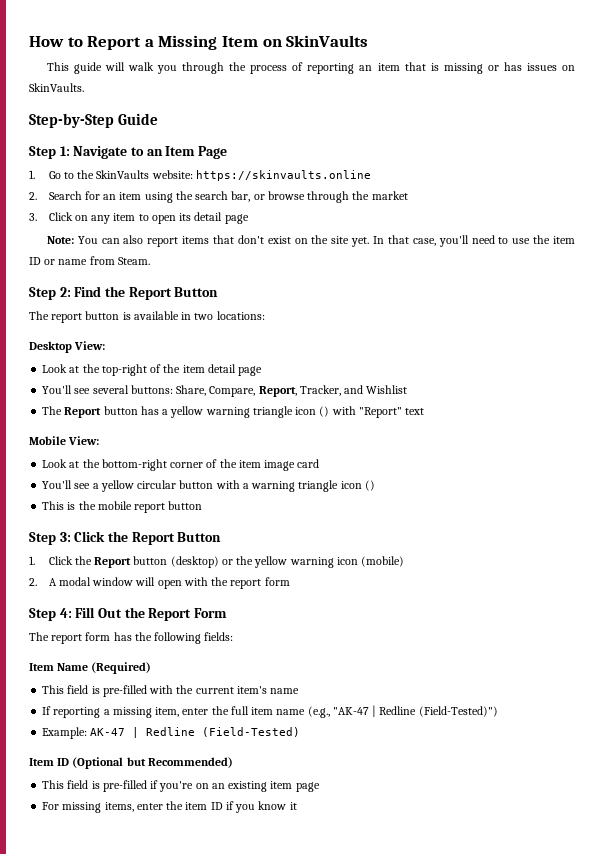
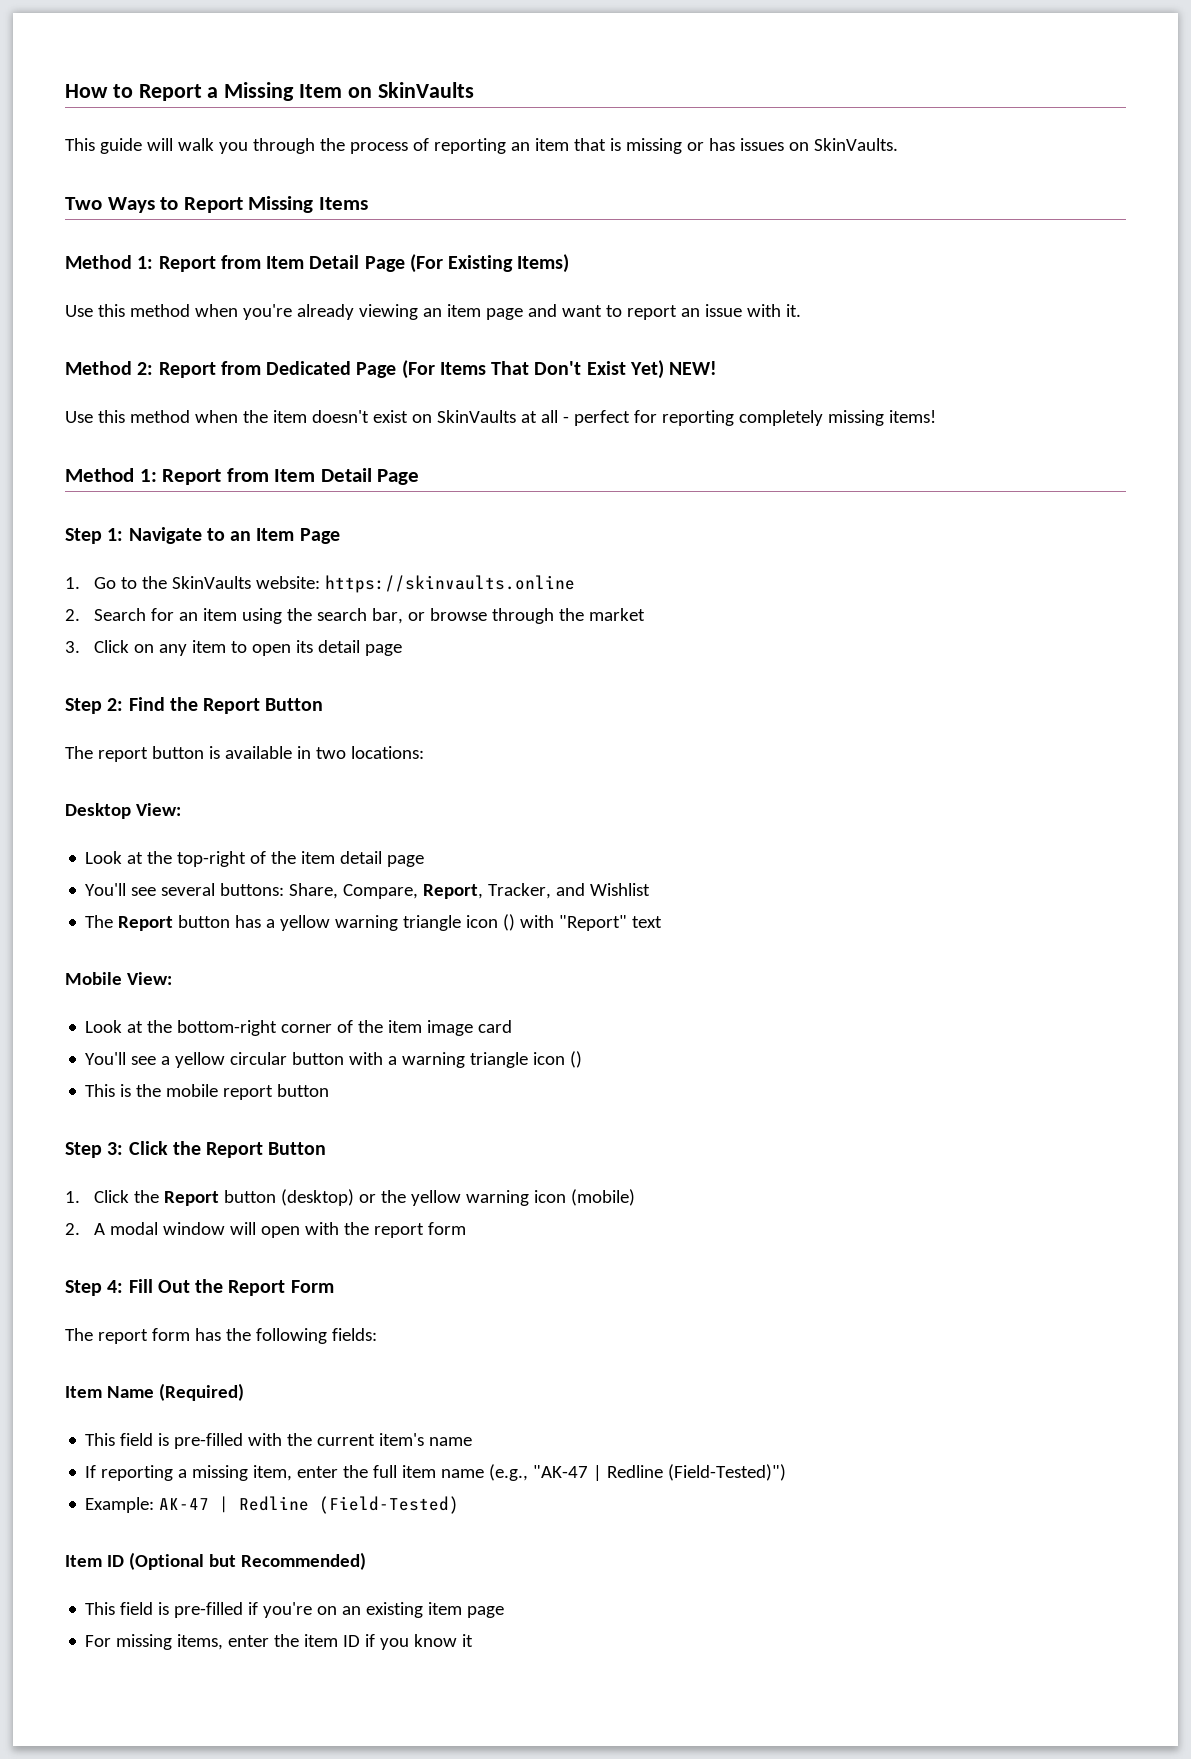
- Step-by-Step Guide
+ Two Ways to Report Missing Items
+ Method 1: Report from Item Detail Page (For Existing Items)
+ Use this method when you're already viewing an item page and want to report an issue with it.
+ Method 2: Report from Dedicated Page (For Items That Don't Exist Yet) NEW!
+ Use this method when the item doesn't exist on SkinVaults at all - perfect for reporting completely missing items!
+ Method 1: Report from Item Detail Page
- Note: You can also report items that don't exist on the site yet. In that case, you'll need to use the item ID or name from Steam.

